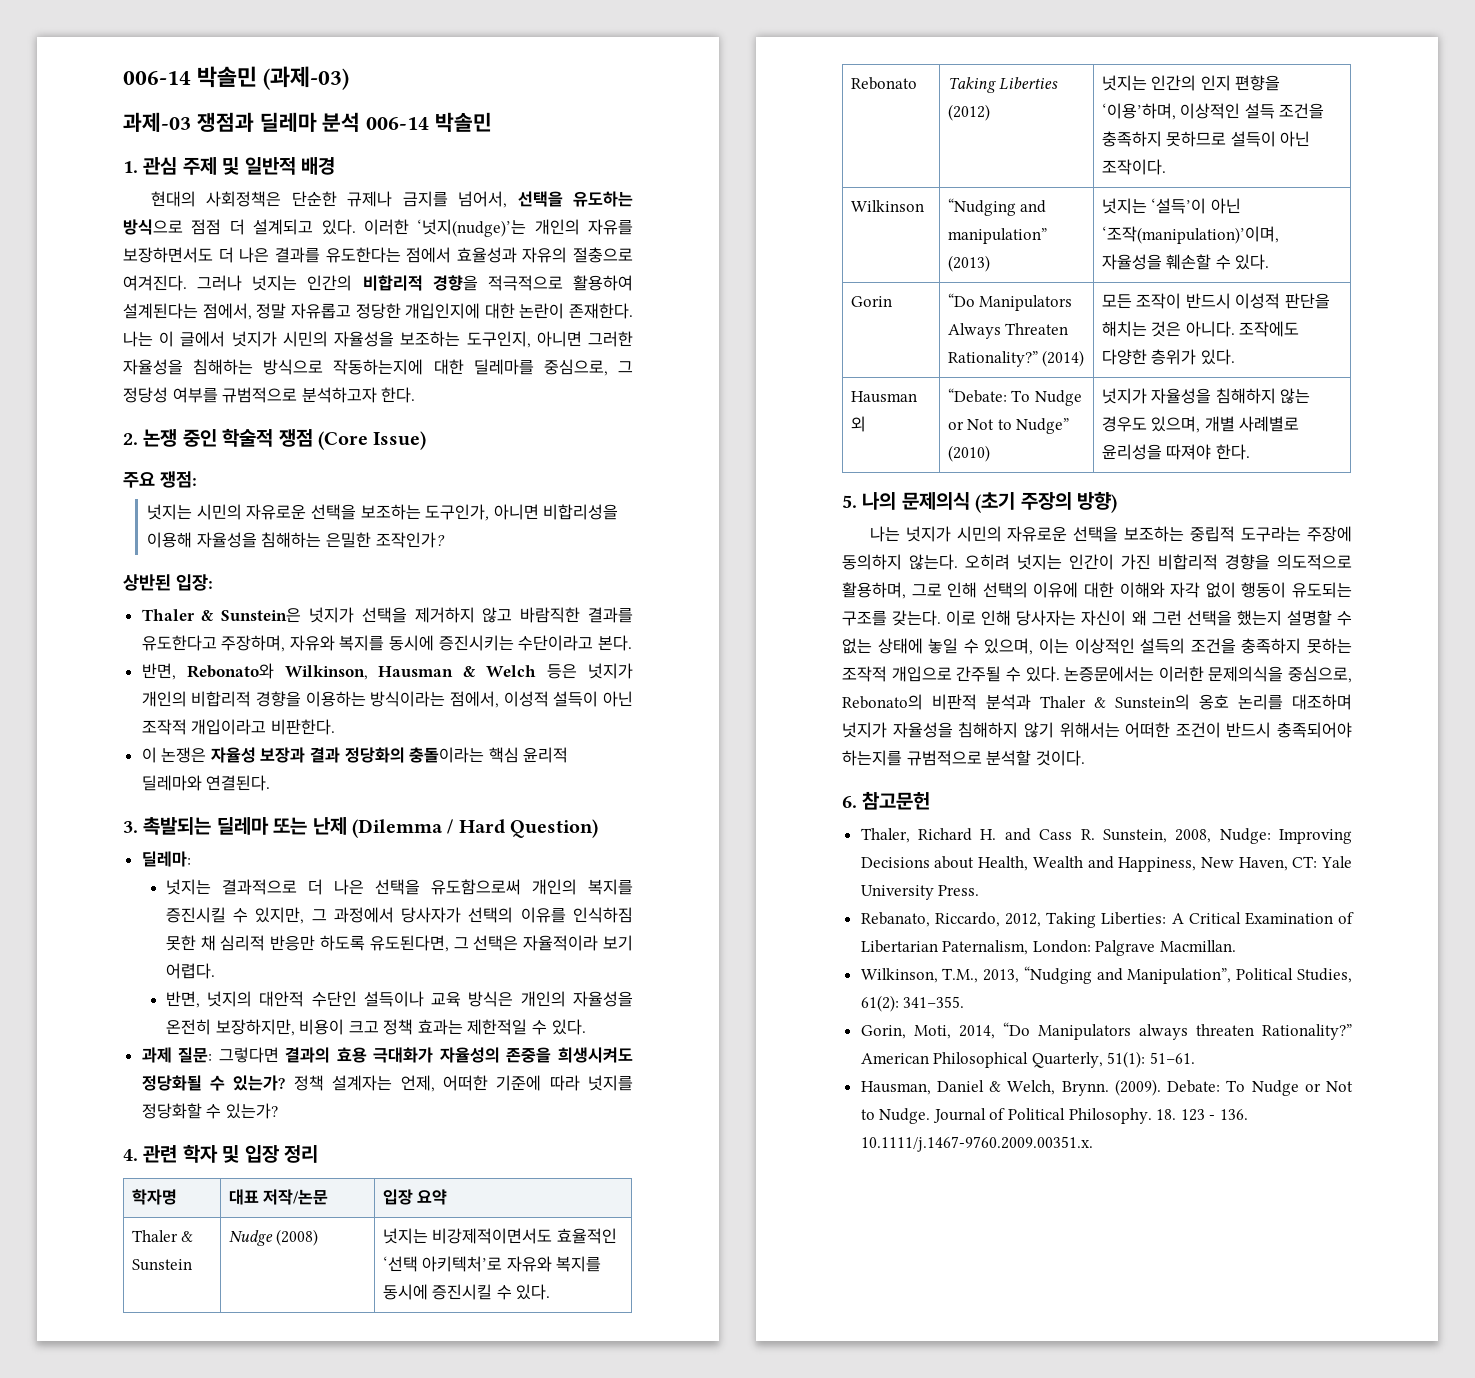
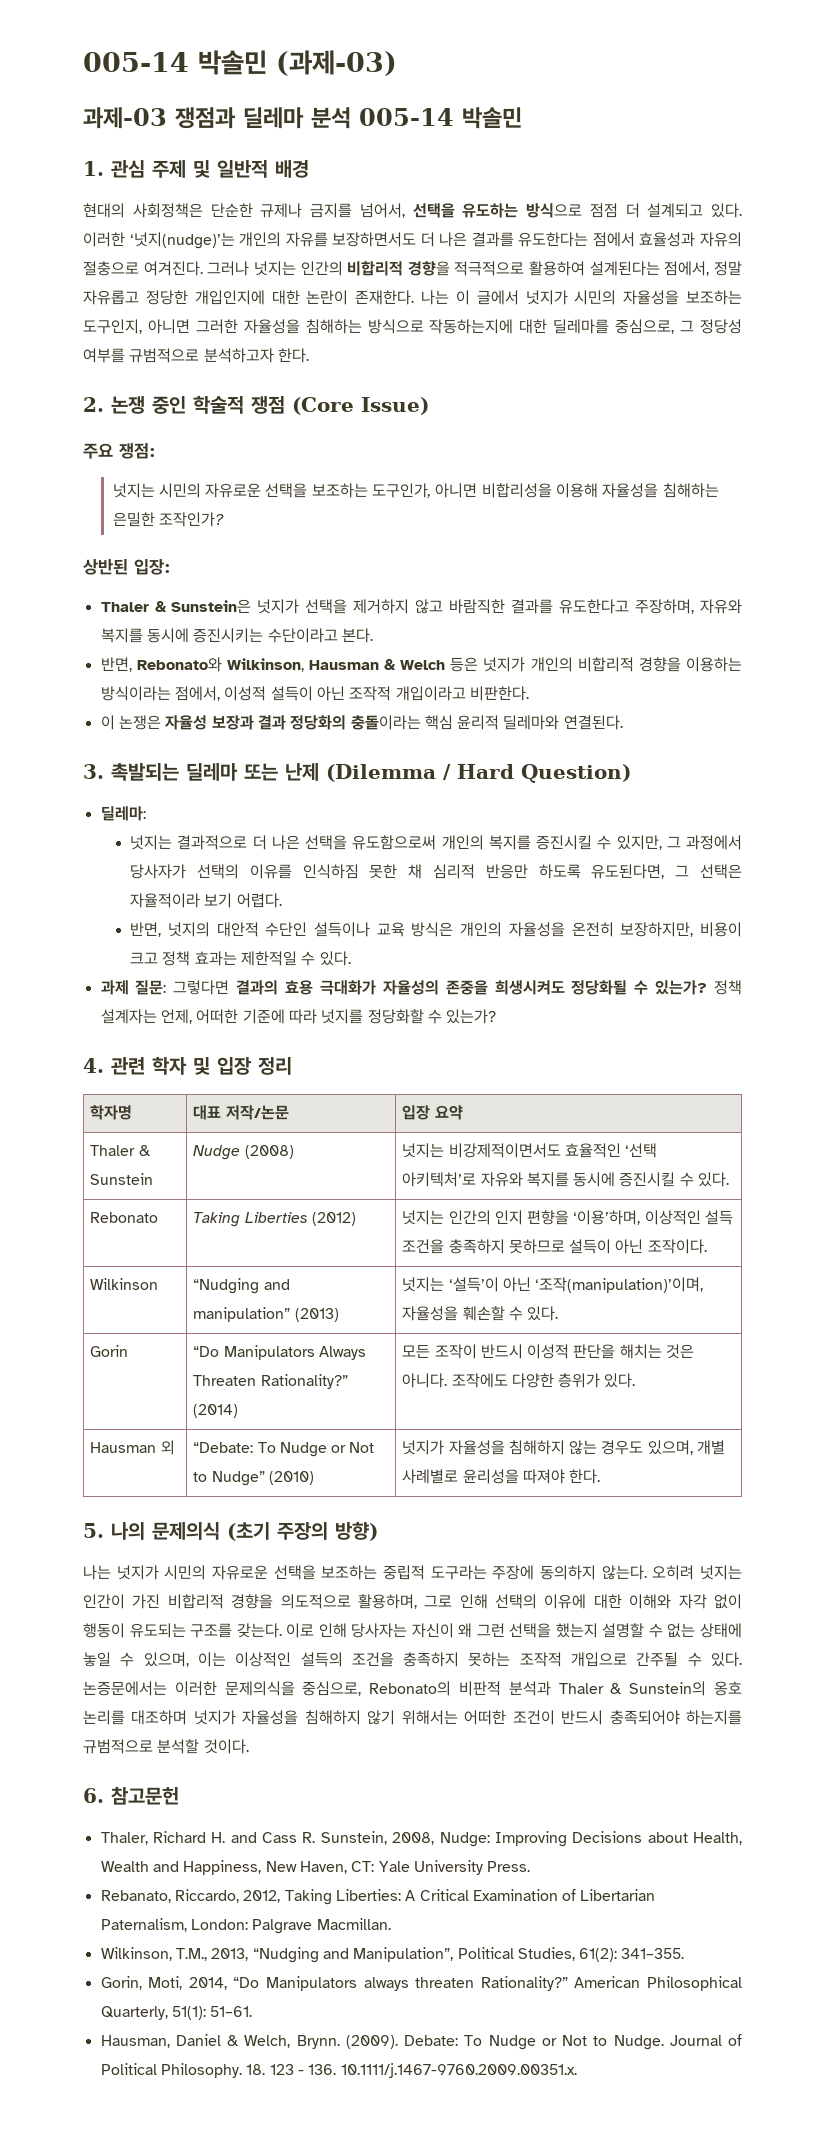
- 006-14 박솔민 (과제-03)
+ 005-14 박솔민 (과제-03)
- 과제-03 쟁점과 딜레마 분석 006-14 박솔민
+ 과제-03 쟁점과 딜레마 분석 005-14 박솔민

